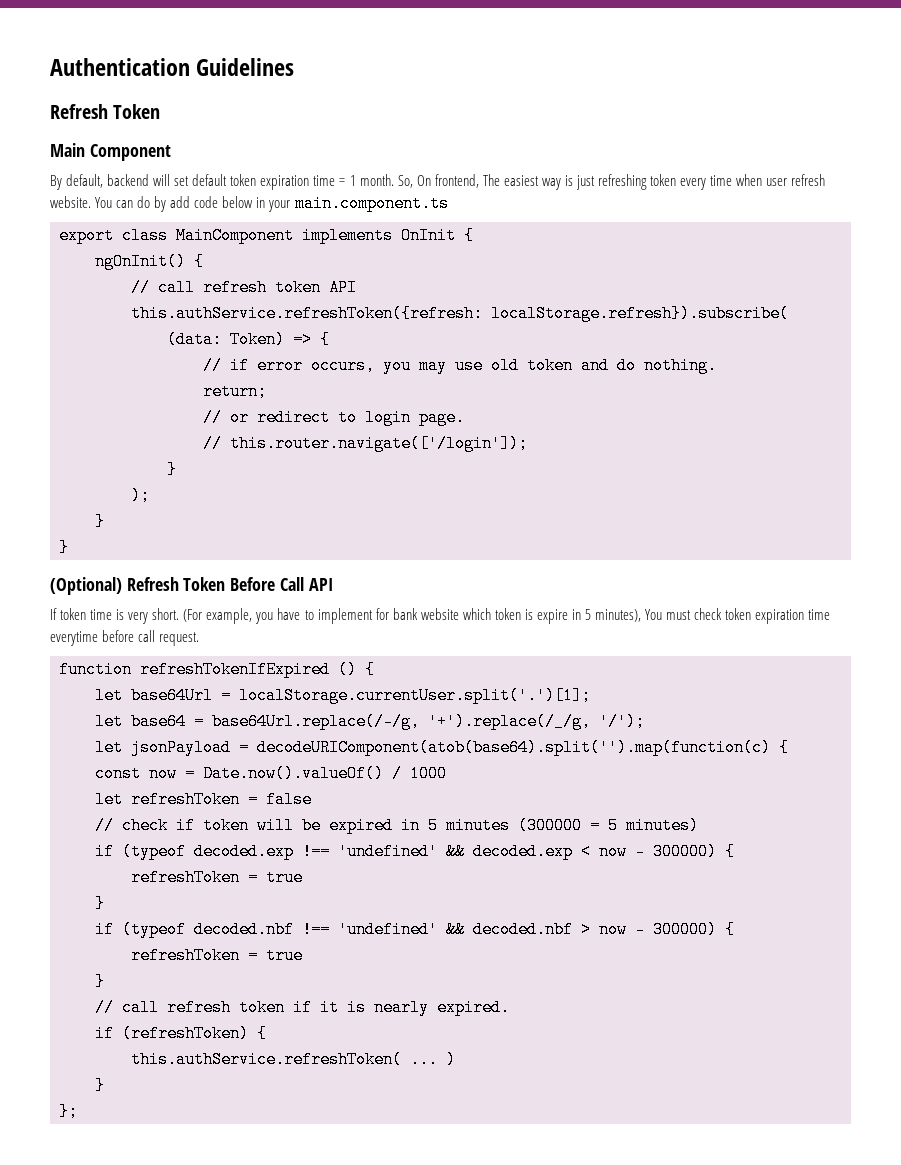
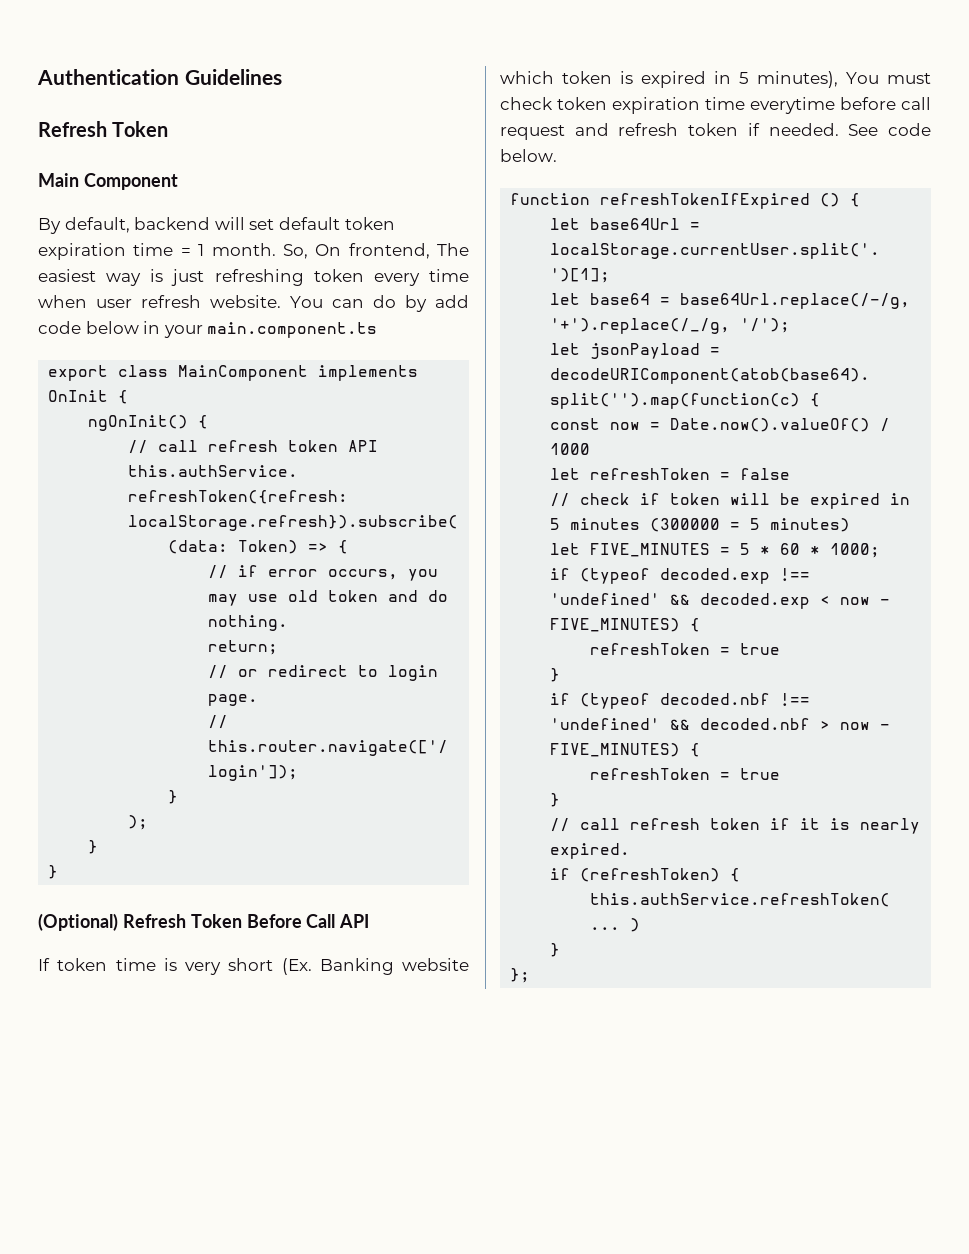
- If token time is very short. (For example, you have to implement for bank website which token is expire in 5 minutes), You must check token expiration time everytime before call request.
+ If token time is very short (Ex. Banking website which token is expired in 5 minutes), You must check token expiration time everytime before call request and refresh token if needed. See code below.
+ let FIVE_MINUTES = 5 * 60 * 1000;
- if (typeof decoded.exp !== 'undefined' && decoded.exp < now - 300000) {
+ if (typeof decoded.exp !== 'undefined' && decoded.exp < now - FIVE_MINUTES) {
- if (typeof decoded.nbf !== 'undefined' && decoded.nbf > now - 300000) {
+ if (typeof decoded.nbf !== 'undefined' && decoded.nbf > now - FIVE_MINUTES) {

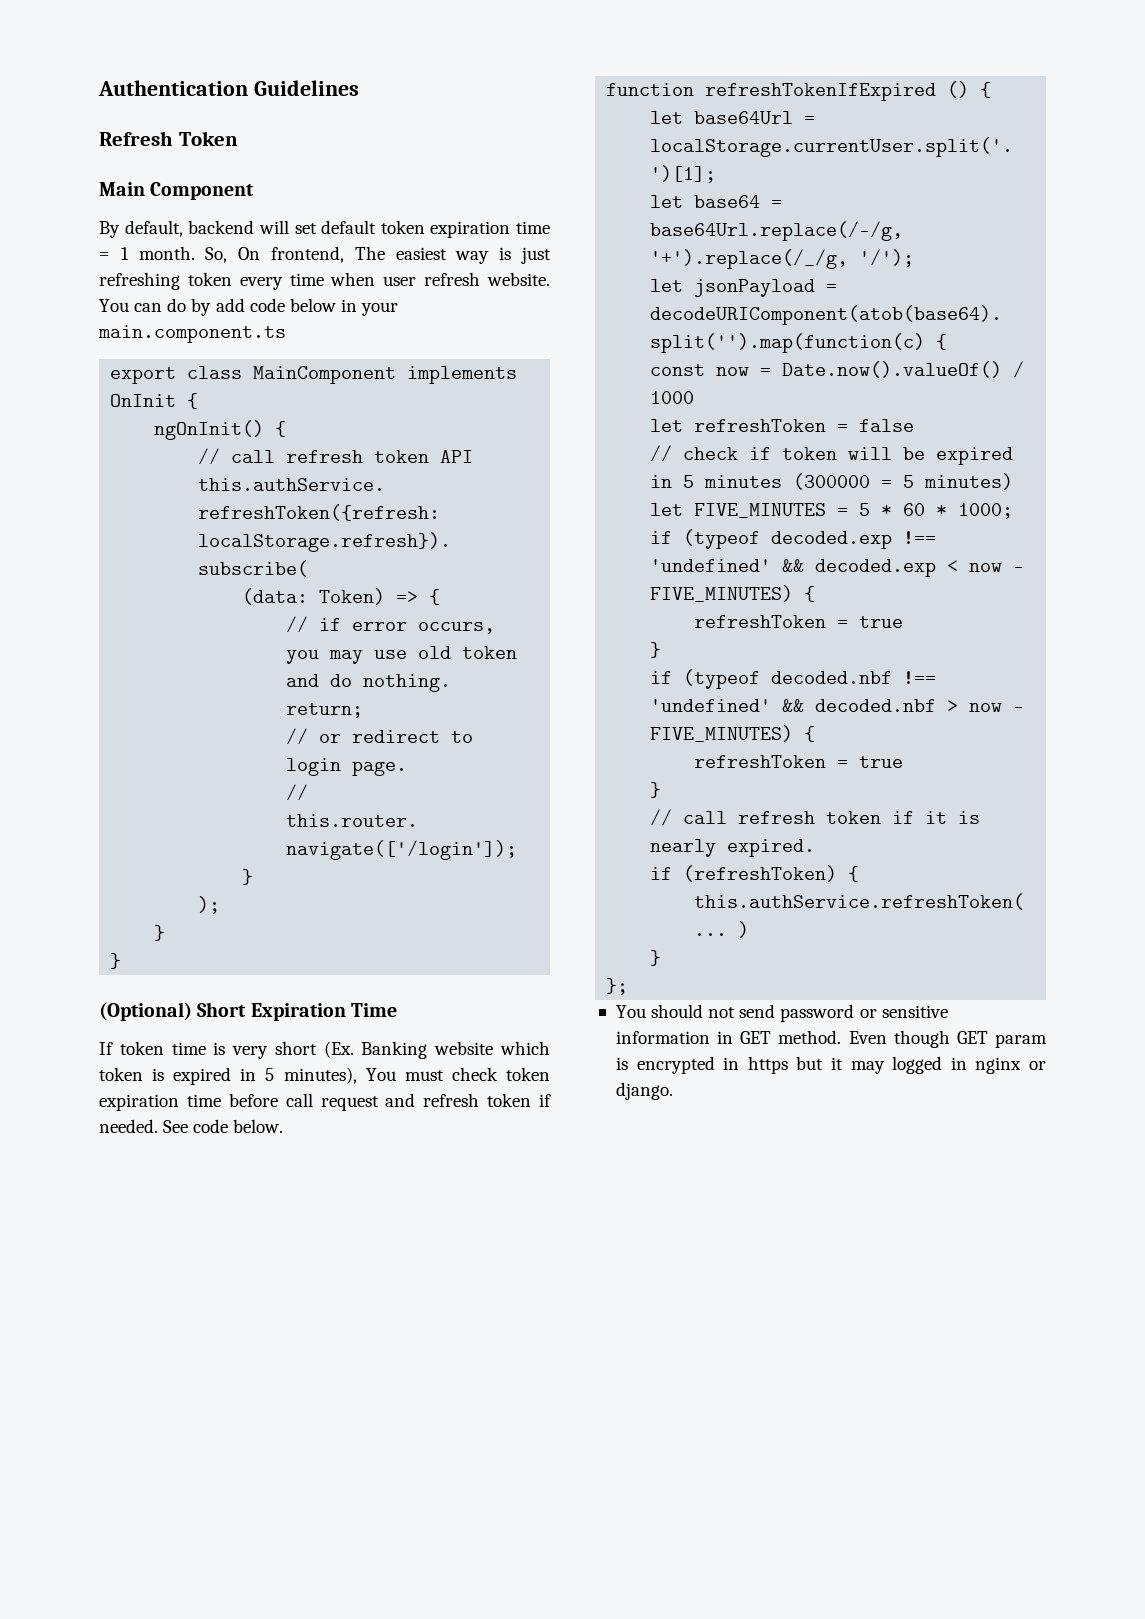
- (Optional) Refresh Token Before Call API
+ (Optional) Short Expiration Time
- If token time is very short (Ex. Banking website which token is expired in 5 minutes), You must check token expiration time everytime before call request and refresh token if needed.
+ If token time is very short (Ex. Banking website which token is expired in 5 minutes), You must check token expiration time before call request and refresh token if needed.
+ You should not send password or sensitive information in GET method. Even though GET param is encrypted in https but it may logged in nginx or django.

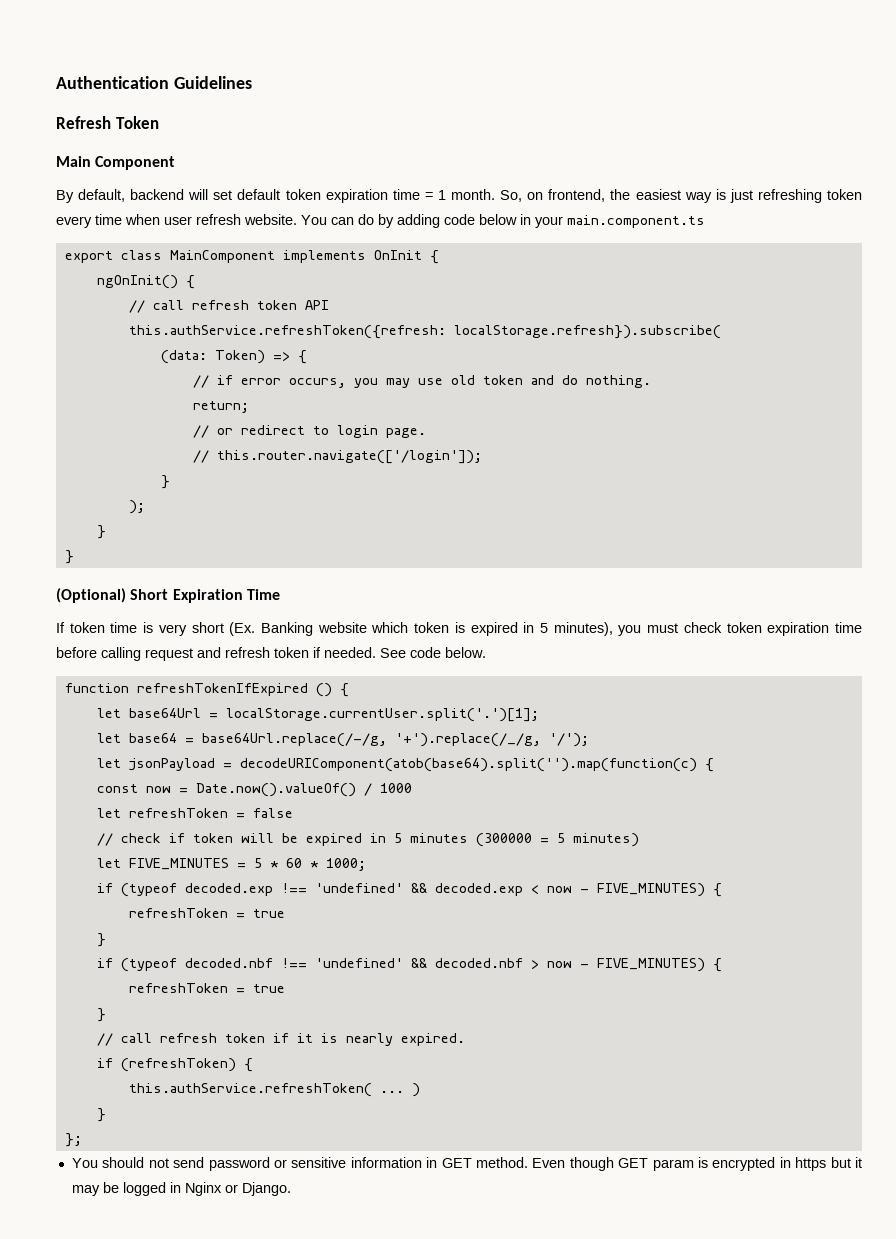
- So, On frontend, The easiest way is just refreshing token every time when user refresh website.
+ So, on frontend, the easiest way is just refreshing token every time when user refresh website.
- You can do by add code below in your main.component.ts
+ You can do by adding code below in your main.component.ts
- If token time is very short (Ex. Banking website which token is expired in 5 minutes), You must check token expiration time before call request and refresh token if needed.
+ If token time is very short (Ex. Banking website which token is expired in 5 minutes), you must check token expiration time before calling request and refresh token if needed.
- Even though GET param is encrypted in https but it may logged in nginx or django.
+ Even though GET param is encrypted in https but it may be logged in Nginx or Django.

